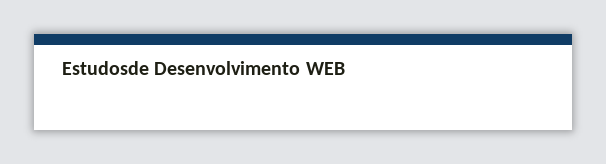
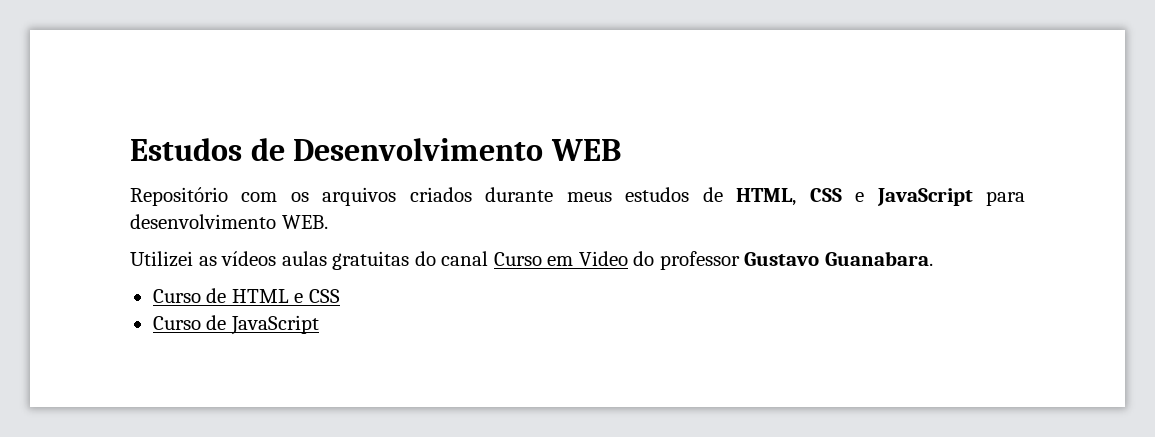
- Estudosde Desenvolvimento WEB
+ Estudos de Desenvolvimento WEB
+ Repositório com os arquivos criados durante meus estudos de HTML, CSS e JavaScript para desenvolvimento WEB.
+ Utilizei as vídeos aulas gratuitas do canal Curso em Video do professor Gustavo Guanabara.
+ Curso de HTML e CSS
+ Curso de JavaScript

